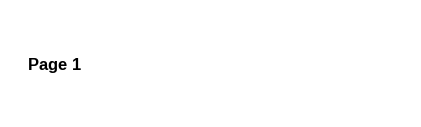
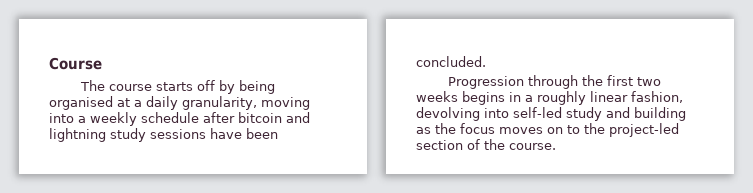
- Page 1
+ Course
+ The course starts off by being organised at a daily granularity, moving into a weekly schedule after bitcoin and lightning study sessions have been concluded.
+ Progression through the first two weeks begins in a roughly linear fashion, devolving into self-led study and building as the focus moves on to the project-led section of the course.

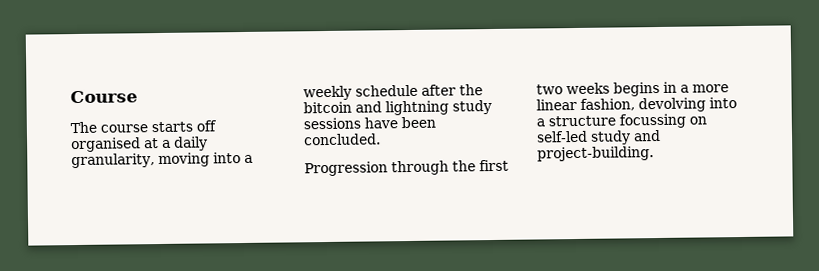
- The course starts off by being organised at a daily granularity, moving into a weekly schedule after bitcoin and lightning study sessions have been concluded.
+ The course starts off organised at a daily granularity, moving into a weekly schedule after the bitcoin and lightning study sessions have been concluded.
- Progression through the first two weeks begins in a roughly linear fashion, devolving into self-led study and building as the focus moves on to the project-led section of the course.
+ Progression through the first two weeks begins in a more linear fashion, devolving into a structure focussing on self-led study and project-building.

